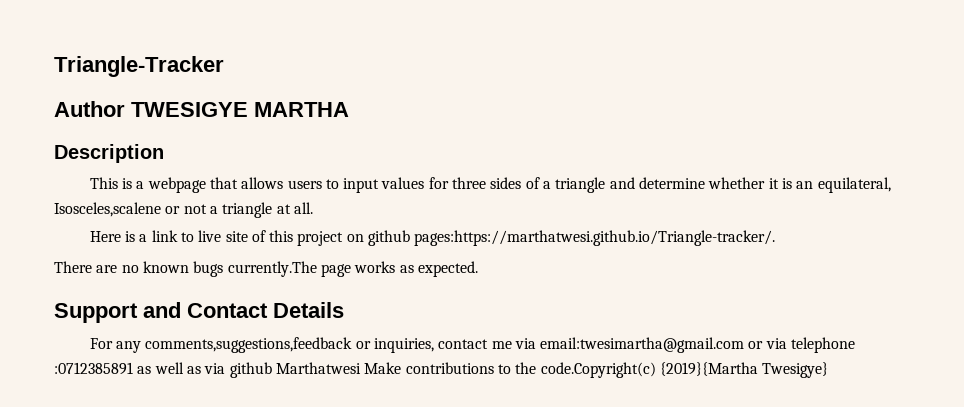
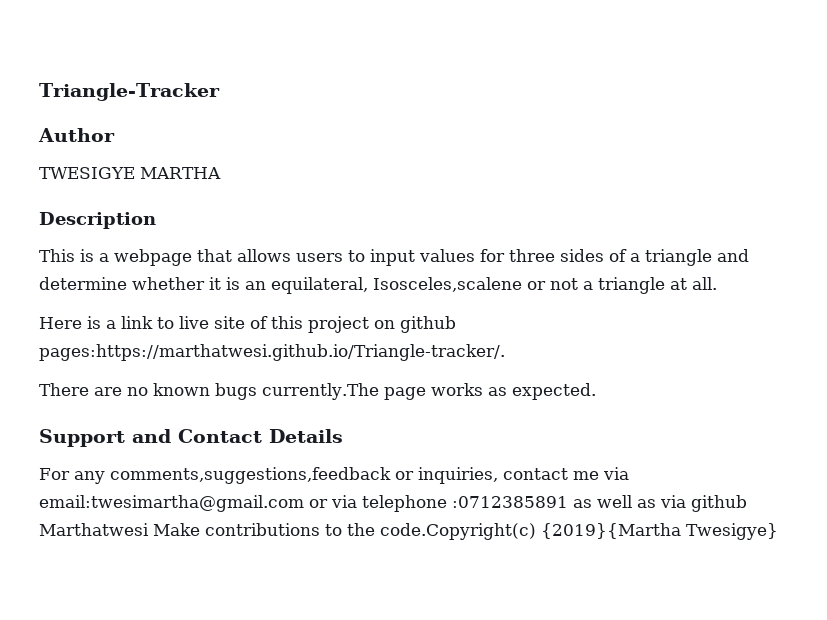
- Author TWESIGYE MARTHA
+ Author
+ TWESIGYE MARTHA

